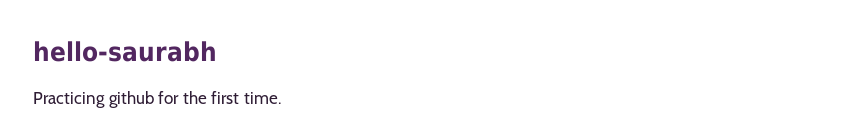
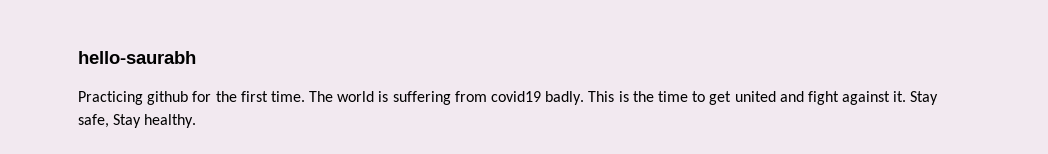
+ The world is suffering from covid19 badly. This is the time to get united and fight against it. Stay safe, Stay healthy.

